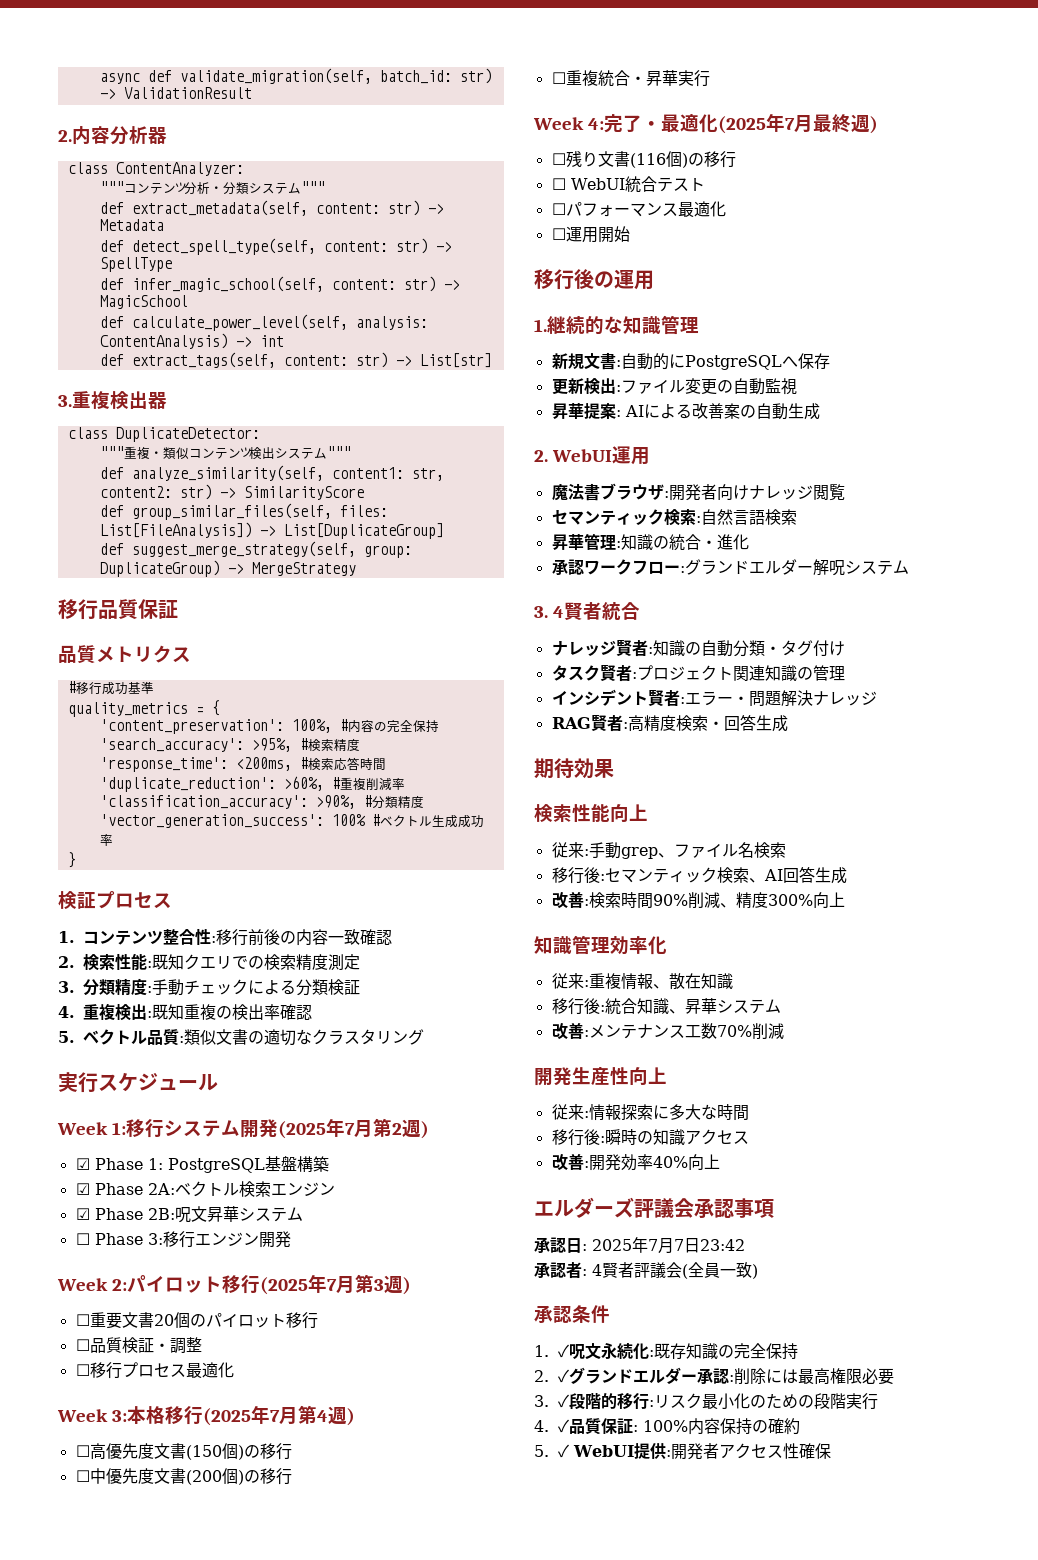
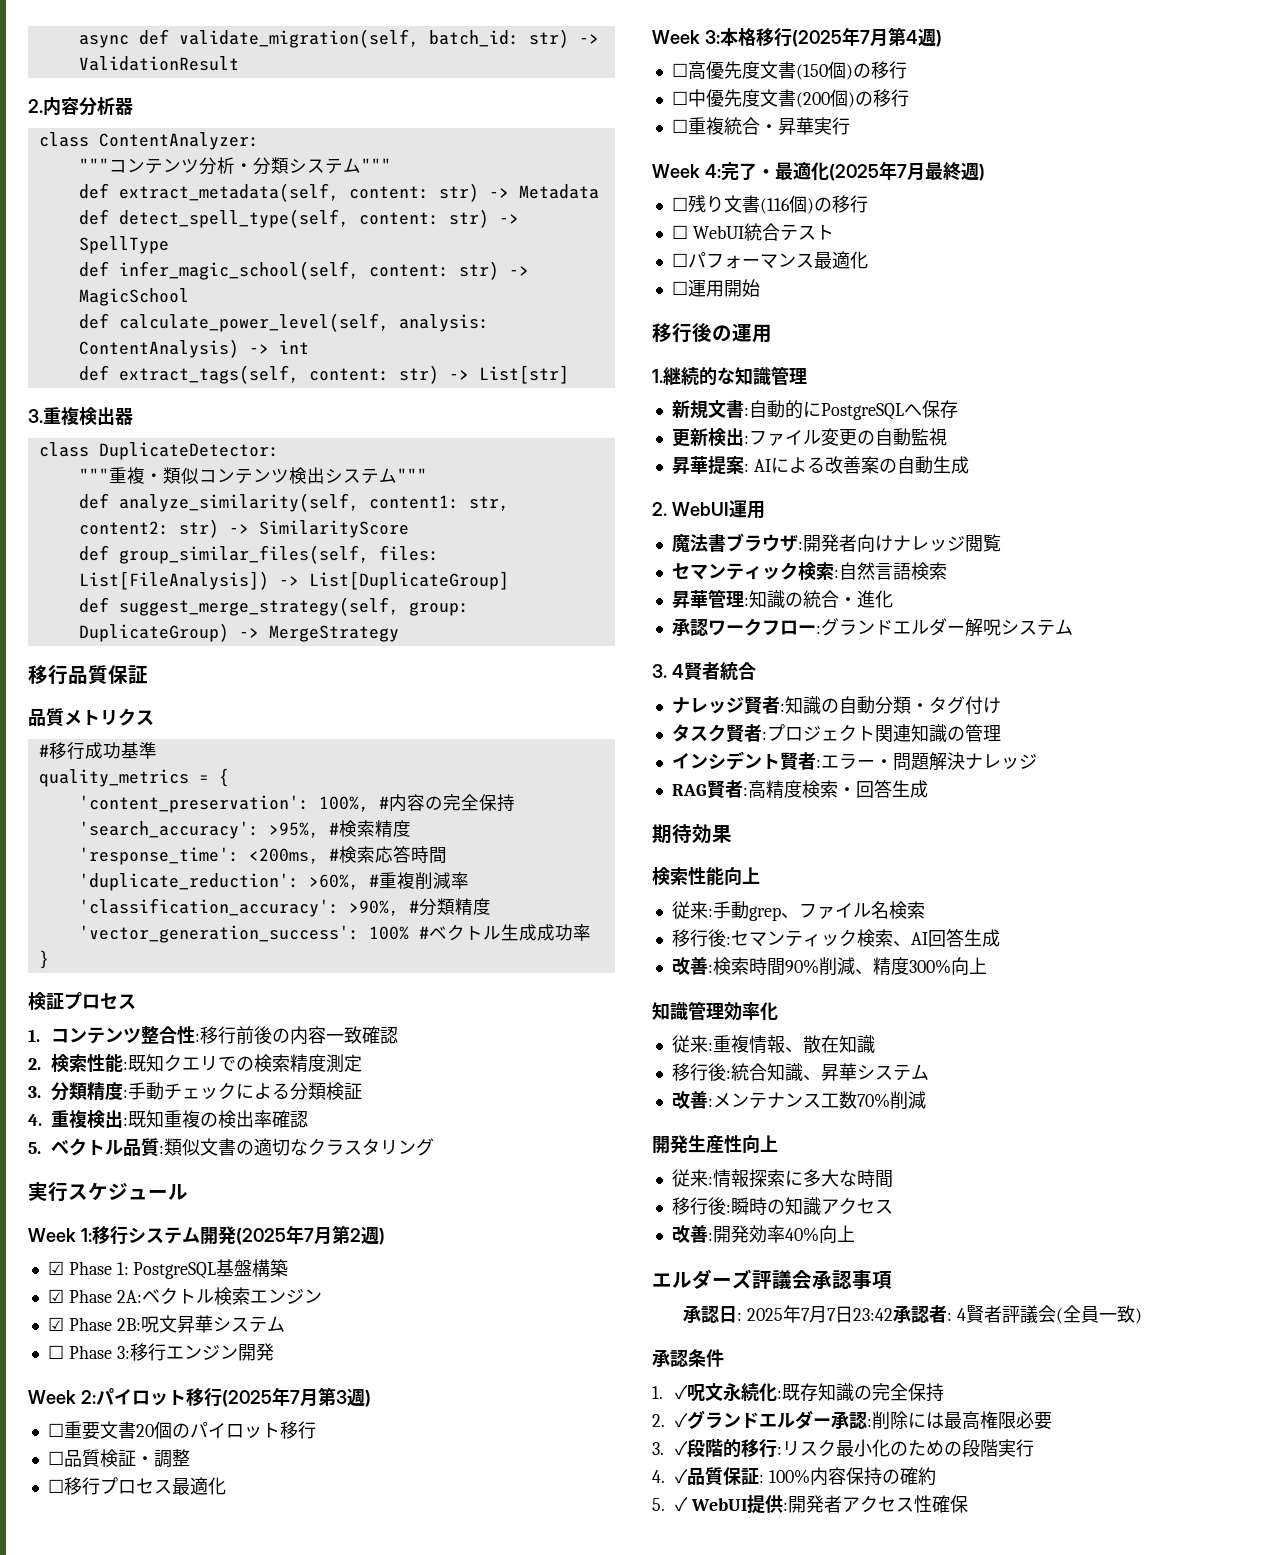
- 承認日: 2025年7月7日23:42
- 承認者: 4賢者評議会(全員一致)
+ 承認日: 2025年7月7日23:42承認者: 4賢者評議会(全員一致)

